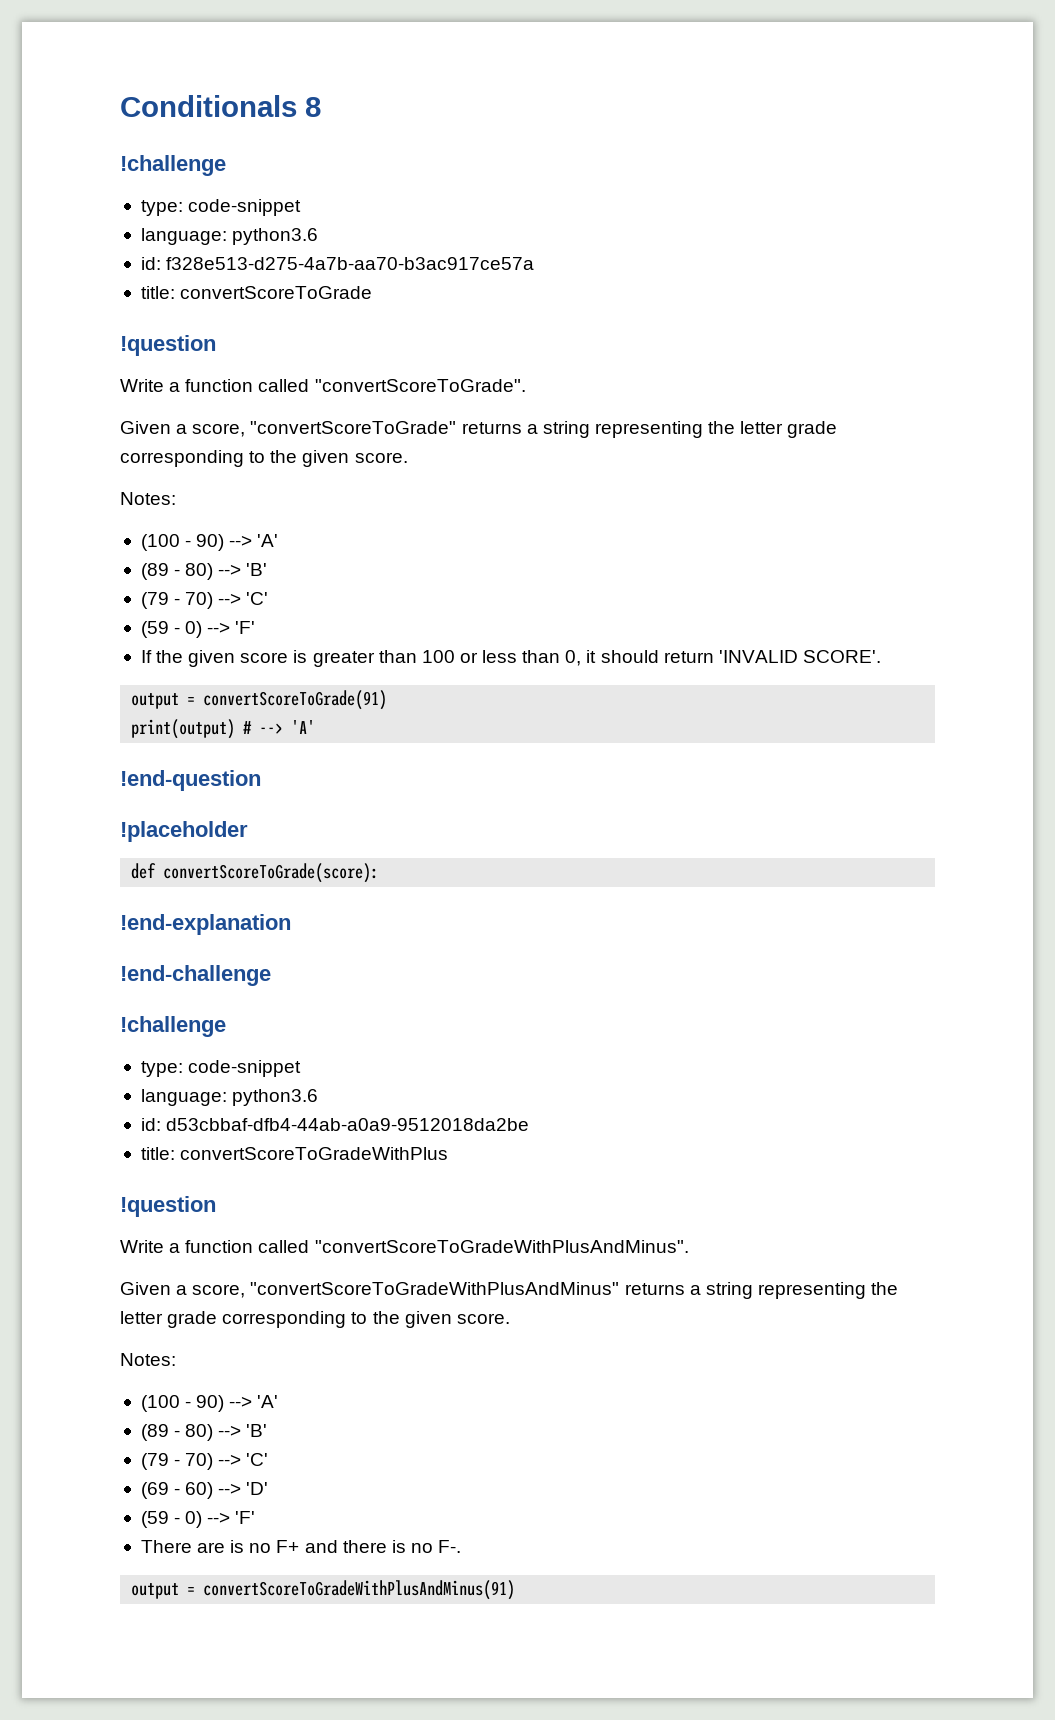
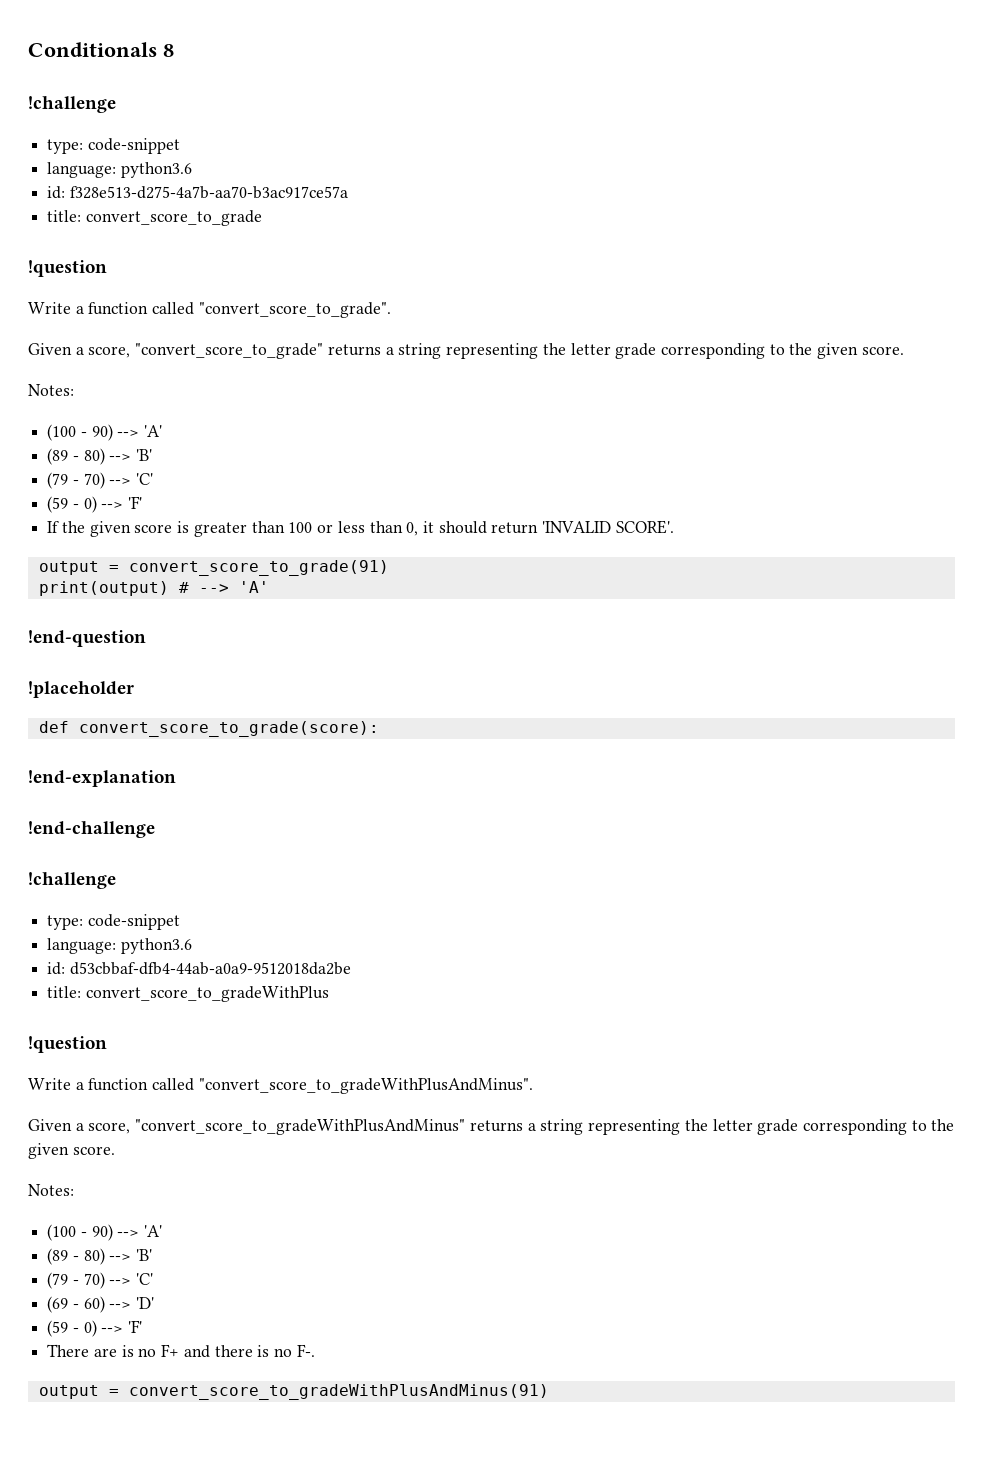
- title: convertScoreToGrade
+ title: convert_score_to_grade
  !question
- Write a function called "convertScoreToGrade".
- Given a score, "convertScoreToGrade" returns a string representing the letter grade corresponding to the given score.
+ Write a function called "convert_score_to_grade".
+ Given a score, "convert_score_to_grade" returns a string representing the letter grade corresponding to the given score.
- output = convertScoreToGrade(91)
+ output = convert_score_to_grade(91)
- def convertScoreToGrade(score):
+ def convert_score_to_grade(score):
- title: convertScoreToGradeWithPlus
+ title: convert_score_to_gradeWithPlus
  !question
- Write a function called "convertScoreToGradeWithPlusAndMinus".
- Given a score, "convertScoreToGradeWithPlusAndMinus" returns a string representing the letter grade corresponding to the given score.
+ Write a function called "convert_score_to_gradeWithPlusAndMinus".
+ Given a score, "convert_score_to_gradeWithPlusAndMinus" returns a string representing the letter grade corresponding to the given score.
- output = convertScoreToGradeWithPlusAndMinus(91)
+ output = convert_score_to_gradeWithPlusAndMinus(91)

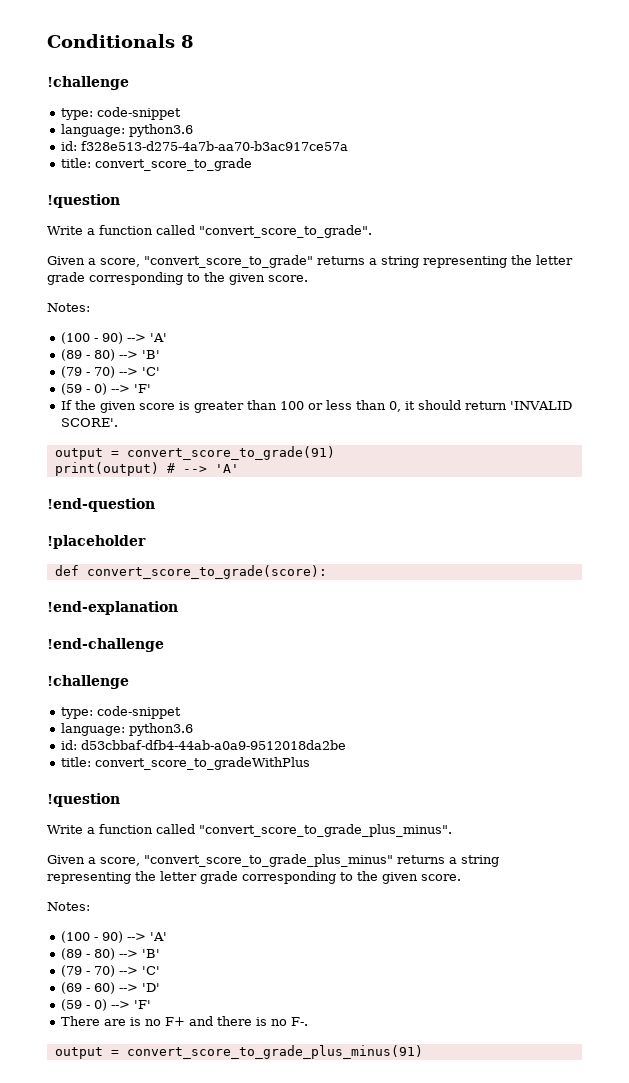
- Write a function called "convert_score_to_gradeWithPlusAndMinus".
- Given a score, "convert_score_to_gradeWithPlusAndMinus" returns a string representing the letter grade corresponding to the given score.
+ Write a function called "convert_score_to_grade_plus_minus".
+ Given a score, "convert_score_to_grade_plus_minus" returns a string representing the letter grade corresponding to the given score.
- output = convert_score_to_gradeWithPlusAndMinus(91)
+ output = convert_score_to_grade_plus_minus(91)

